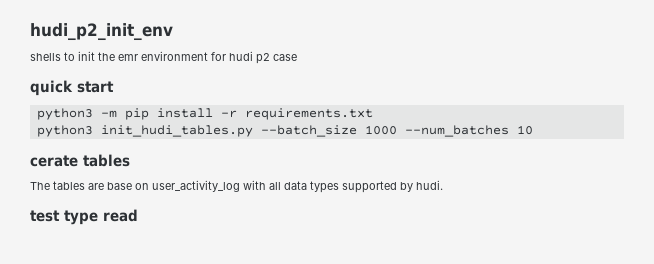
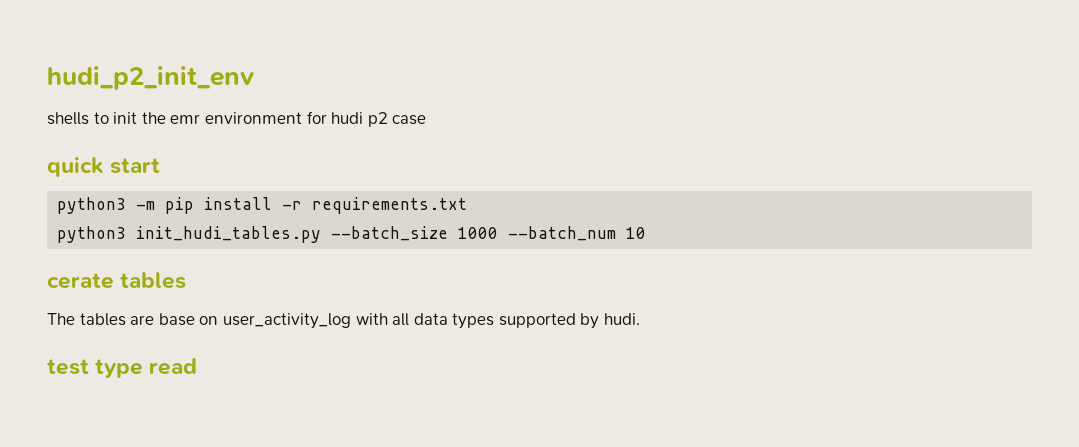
- python3 init_hudi_tables.py --batch_size 1000 --num_batches 10
+ python3 init_hudi_tables.py --batch_size 1000 --batch_num 10

